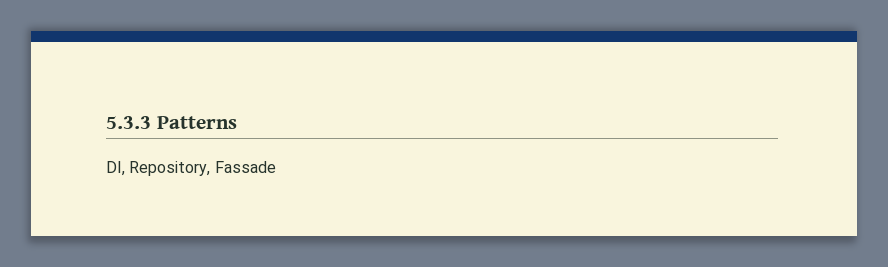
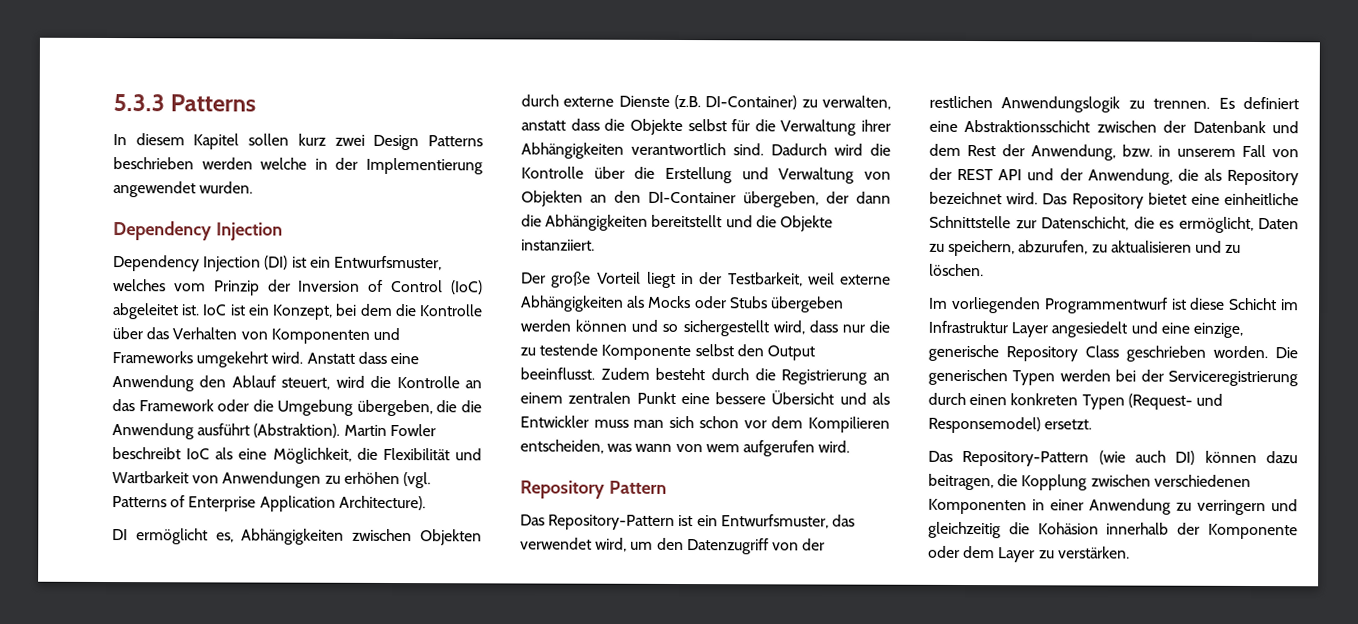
- DI, Repository, Fassade
+ In diesem Kapitel sollen kurz zwei Design Patterns beschrieben werden welche in der Implementierung angewendet wurden.
+ Dependency Injection
+ Dependency Injection (DI) ist ein Entwurfsmuster, welches vom Prinzip der Inversion of Control (IoC) abgeleitet ist. IoC ist ein Konzept, bei dem die Kontrolle über das Verhalten von Komponenten und Frameworks umgekehrt wird. Anstatt dass eine Anwendung den Ablauf steuert, wird die Kontrolle an das Framework oder die Umgebung übergeben, die die Anwendung ausführt (Abstraktion). Martin Fowler beschreibt IoC als eine Möglichkeit, die Flexibilität und Wartbarkeit von Anwendungen zu erhöhen (vgl. Patterns of Enterprise Application Architecture).
+ DI ermöglicht es, Abhängigkeiten zwischen Objekten durch externe Dienste (z.B. DI-Container) zu verwalten, anstatt dass die Objekte selbst für die Verwaltung ihrer Abhängigkeiten verantwortlich sind. Dadurch wird die Kontrolle über die Erstellung und Verwaltung von Objekten an den DI-Container übergeben, der dann die Abhängigkeiten bereitstellt und die Objekte instanziiert.
+ Der große Vorteil liegt in der Testbarkeit, weil externe Abhängigkeiten als Mocks oder Stubs übergeben werden können und so sichergestellt wird, dass nur die zu testende Komponente selbst den Output beeinflusst. Zudem besteht durch die Registrierung an einem zentralen Punkt eine bessere Übersicht und als Entwickler muss man sich schon vor dem Kompilieren entscheiden, was wann von wem aufgerufen wird.
+ Repository Pattern
+ Das Repository-Pattern ist ein Entwurfsmuster, das verwendet wird, um den Datenzugriff von der restlichen Anwendungslogik zu trennen. Es definiert eine Abstraktionsschicht zwischen der Datenbank und dem Rest der Anwendung, bzw. in unserem Fall von der REST API und der Anwendung, die als Repository bezeichnet wird. Das Repository bietet eine einheitliche Schnittstelle zur Datenschicht, die es ermöglicht, Daten zu speichern, abzurufen, zu aktualisieren und zu löschen.
+ Im vorliegenden Programmentwurf ist diese Schicht im Infrastruktur Layer angesiedelt und eine einzige, generische Repository Class geschrieben worden. Die generischen Typen werden bei der Serviceregistrierung durch einen konkreten Typen (Request- und Responsemodel) ersetzt.
+ Das Repository-Pattern (wie auch DI) können dazu beitragen, die Kopplung zwischen verschiedenen Komponenten in einer Anwendung zu verringern und gleichzeitig die Kohäsion innerhalb der Komponente oder dem Layer zu verstärken.

